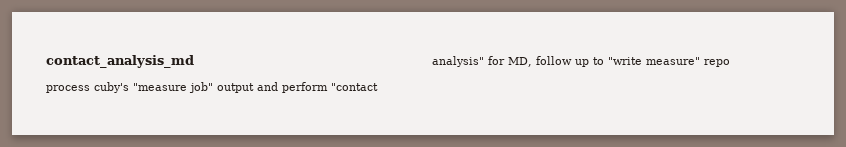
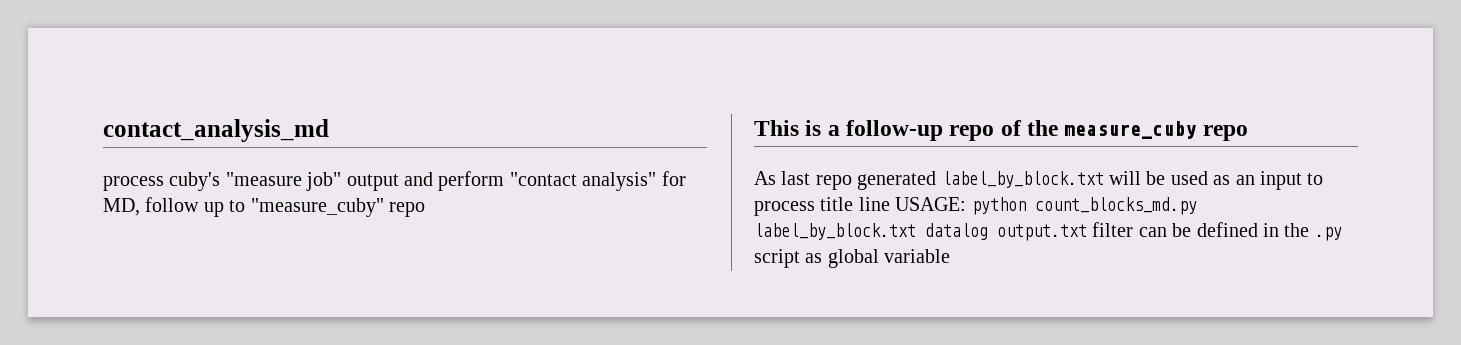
- process cuby's "measure job" output and perform "contact analysis" for MD, follow up to "write measure" repo
+ process cuby's "measure job" output and perform "contact analysis" for MD, follow up to "measure_cuby" repo
+ This is a follow-up repo of the measure_cuby repo
+ As last repo generated label_by_block.txt will be used as an input to process title line USAGE: python count_blocks_md.py label_by_block.txt datalog output.txt filter can be defined in the .py script as global variable

